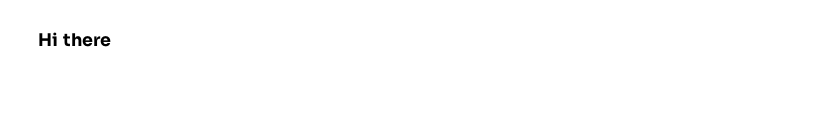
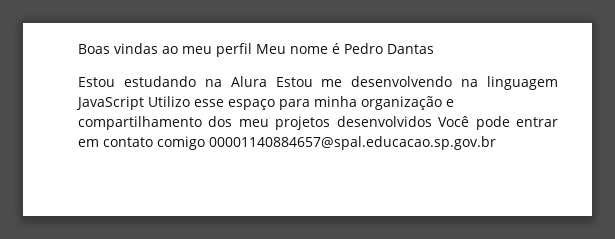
- Hi there
+ Boas vindas ao meu perfil Meu nome é Pedro Dantas
+ Estou estudando na Alura Estou me desenvolvendo na linguagem JavaScript Utilizo esse espaço para minha organização e compartilhamento dos meu projetos desenvolvidos Você pode entrar em contato comigo 00001140884657@spal.educacao.sp.gov.br

